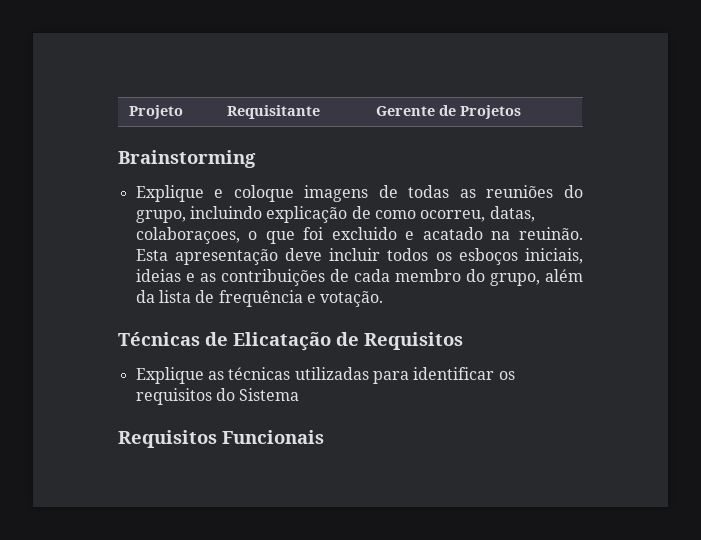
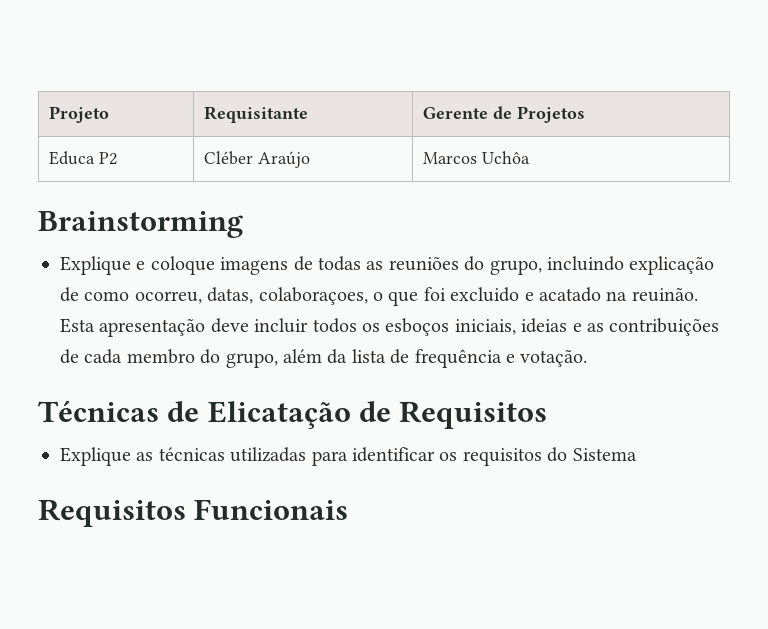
+ Educa P2 | Cléber Araújo | Marcos Uchôa

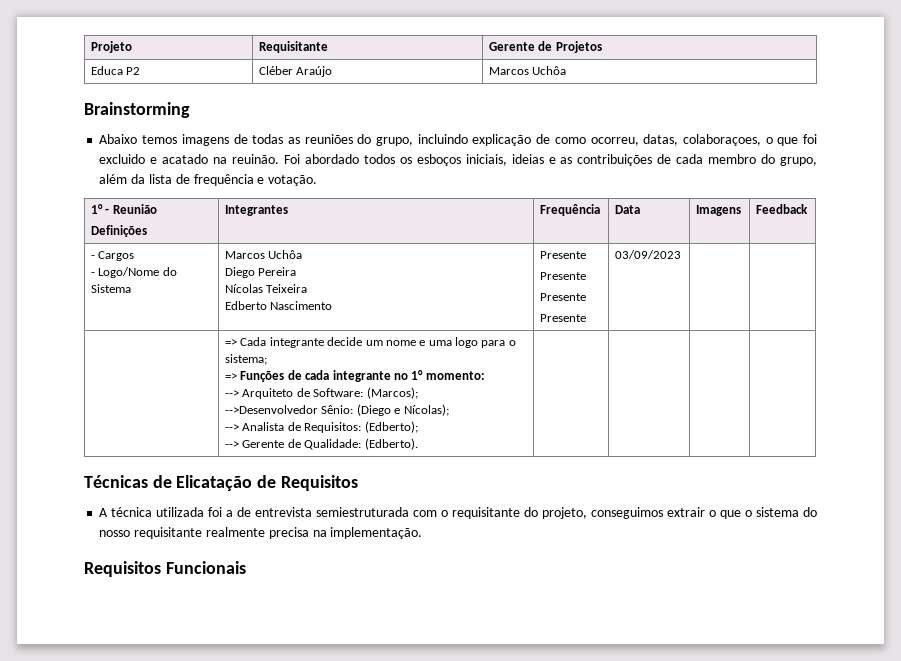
- Explique e coloque imagens de todas as reuniões do grupo, incluindo explicação de como ocorreu, datas, colaboraçoes, o que foi excluido e acatado na reuinão.
+ Abaixo temos imagens de todas as reuniões do grupo, incluindo explicação de como ocorreu, datas, colaboraçoes, o que foi excluido e acatado na reuinão.
- Esta apresentação deve incluir todos os esboços iniciais, ideias e as contribuições de cada membro do grupo, além da lista de frequência e votação.
+ Foi abordado todos os esboços iniciais, ideias e as contribuições de cada membro do grupo, além da lista de frequência e votação.
+ 1° - Reunião
+ Definições | Integrantes | Frequência | Data | Imagens | Feedback
+ - Cargos
+ - Logo/Nome do Sistema | Marcos Uchôa
+ Diego Pereira
+ Nícolas Teixeira
+ Edberto Nascimento | Presente
+ Presente
+ Presente
+ Presente | 03/09/2023 | |
+ | => Cada integrante decide um nome e uma logo para o sistema;
+ => Funções de cada integrante no 1° momento:
+ --> Arquiteto de Software: (Marcos);
+ -->Desenvolvedor Sênio: (Diego e Nícolas);
+ --> Analista de Requisitos: (Edberto);
+ --> Gerente de Qualidade: (Edberto). | | | |
- Explique as técnicas utilizadas para identificar os requisitos do Sistema
+ A técnica utilizada foi a de entrevista semiestruturada com o requisitante do projeto, conseguimos extrair o que o sistema do nosso requisitante realmente precisa na implementação.

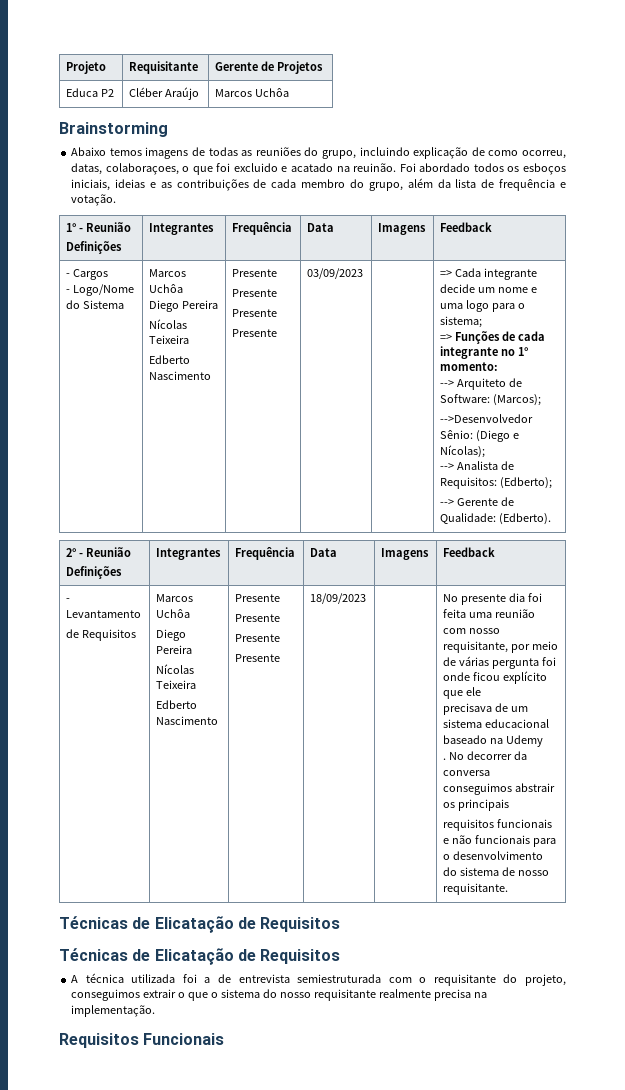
- | => Cada integrante decide um nome e uma logo para o sistema;
+ => Cada integrante decide um nome e uma logo para o sistema;
  => Funções de cada integrante no 1° momento:
  --> Arquiteto de Software: (Marcos);
  -->Desenvolvedor Sênio: (Diego e Nícolas);
  --> Analista de Requisitos: (Edberto);
- --> Gerente de Qualidade: (Edberto). | | | |
+ --> Gerente de Qualidade: (Edberto).
+ 2° - Reunião
+ Definições | Integrantes | Frequência | Data | Imagens | Feedback
+ - Levantamento
+ de Requisitos | Marcos Uchôa
+ Diego Pereira
+ Nícolas Teixeira
+ Edberto Nascimento | Presente
+ Presente
+ Presente
+ Presente | 18/09/2023 | | No presente dia foi feita uma reunião com nosso requisitante, por meio de várias pergunta foi onde ficou explícito que ele
+ precisava de um sistema educacional baseado na Udemy
+ . No decorrer da conversa conseguimos abstrair os principais
+ requisitos funcionais e não funcionais para o desenvolvimento do sistema de nosso requisitante.
+ Técnicas de Elicatação de Requisitos

